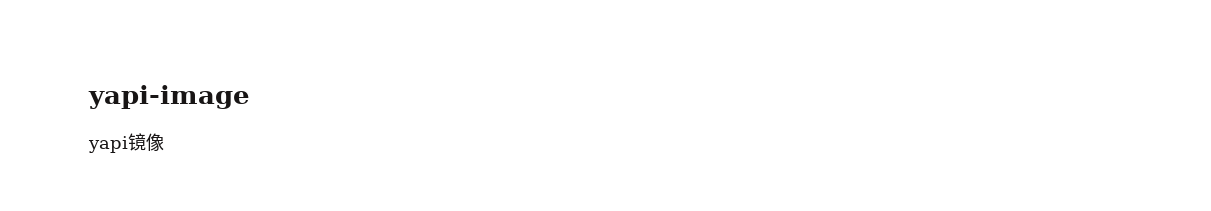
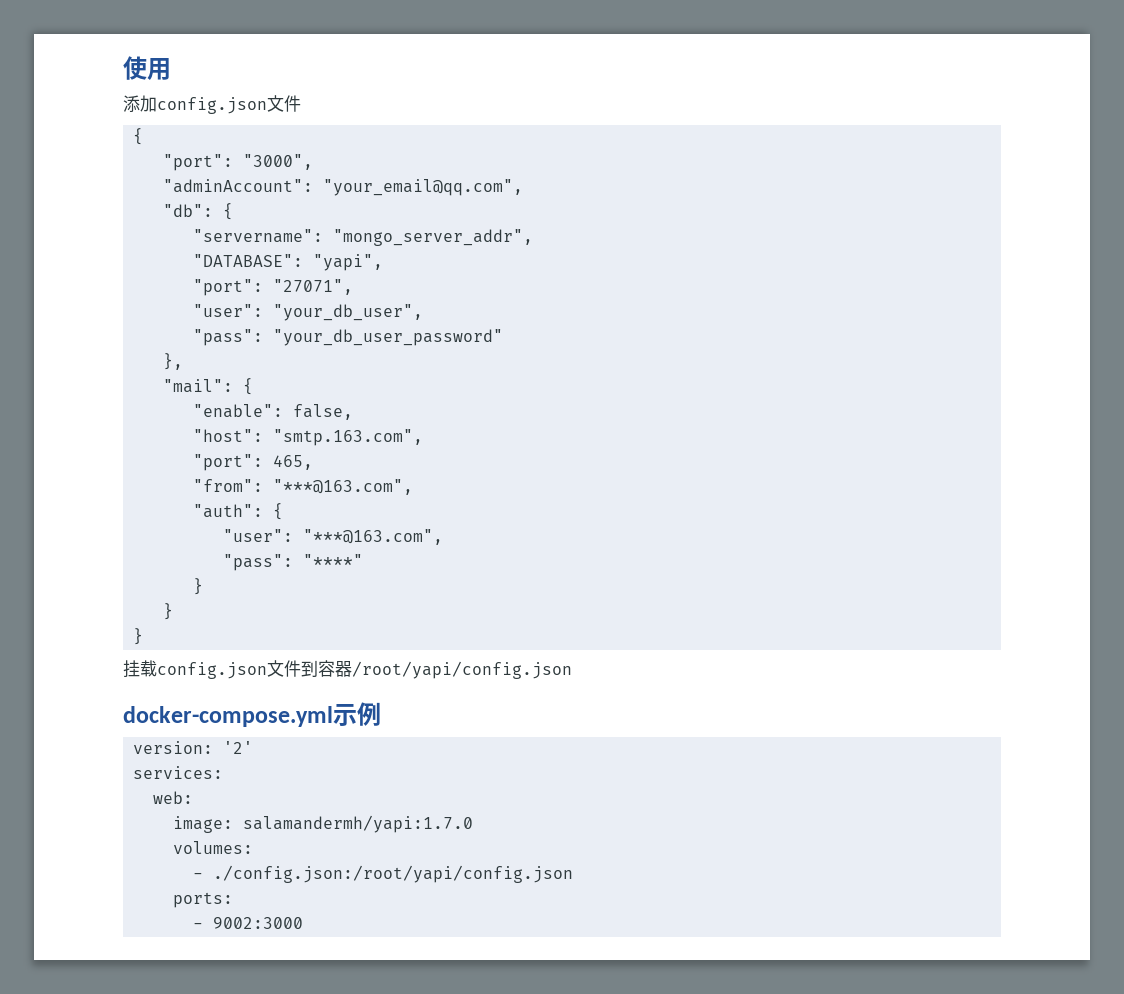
- yapi-image
- yapi镜像
+ 使用
+ 添加config.json文件
+ {
+ "port": "3000",
+ "adminAccount": "your_email@qq.com",
+ "db": {
+ "servername": "mongo_server_addr",
+ "DATABASE": "yapi",
+ "port": "27071",
+ "user": "your_db_user",
+ "pass": "your_db_user_password"
+ },
+ "mail": {
+ "enable": false,
+ "host": "smtp.163.com",
+ "port": 465,
+ "from": "***@163.com",
+ "auth": {
+ "user": "***@163.com",
+ "pass": "****"
+ }
+ }
+ }
+ 挂载config.json文件到容器/root/yapi/config.json
+ docker-compose.yml示例
+ version: '2'
+ services:
+ web:
+ image: salamandermh/yapi:1.7.0
+ volumes:
+ - ./config.json:/root/yapi/config.json
+ ports:
+ - 9002:3000

